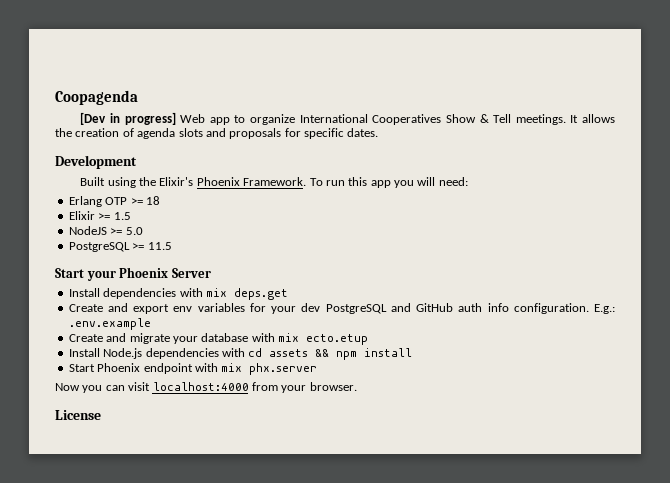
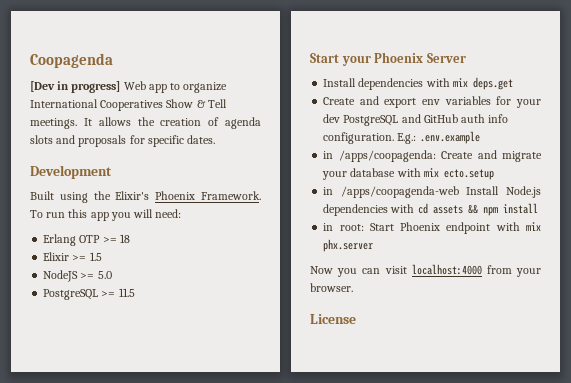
- Create and migrate your database with mix ecto.etup
- Install Node.js dependencies with cd assets && npm install
+ in /apps/coopagenda: Create and migrate your database with mix ecto.setup
+ in /apps/coopagenda-web Install Node.js dependencies with cd assets && npm install
- Start Phoenix endpoint with mix phx.server
+ in root: Start Phoenix endpoint with mix phx.server

